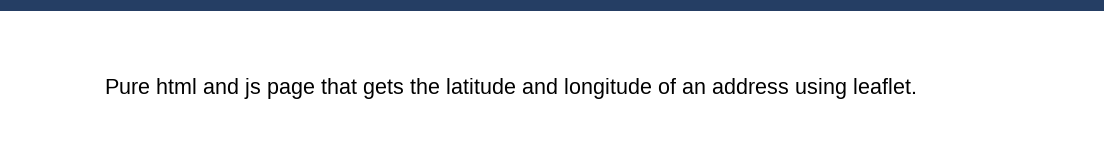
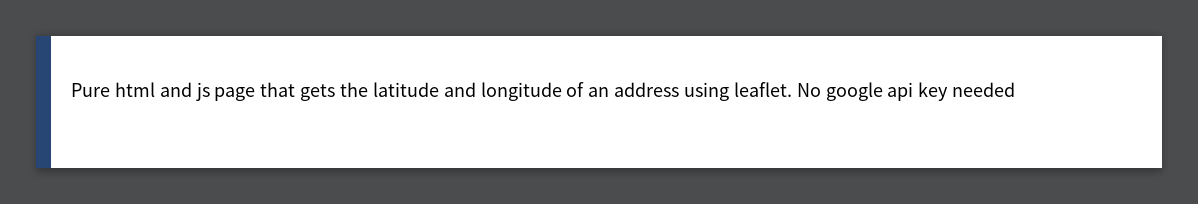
+ No google api key needed

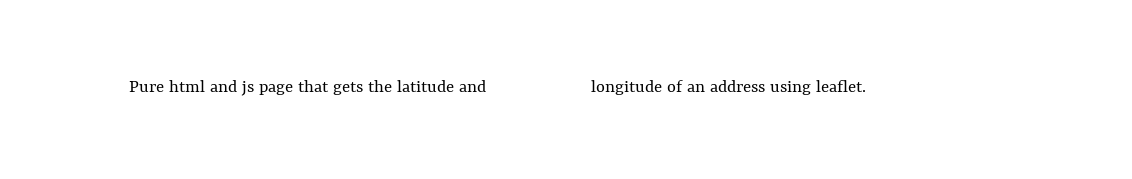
- No google api key needed

